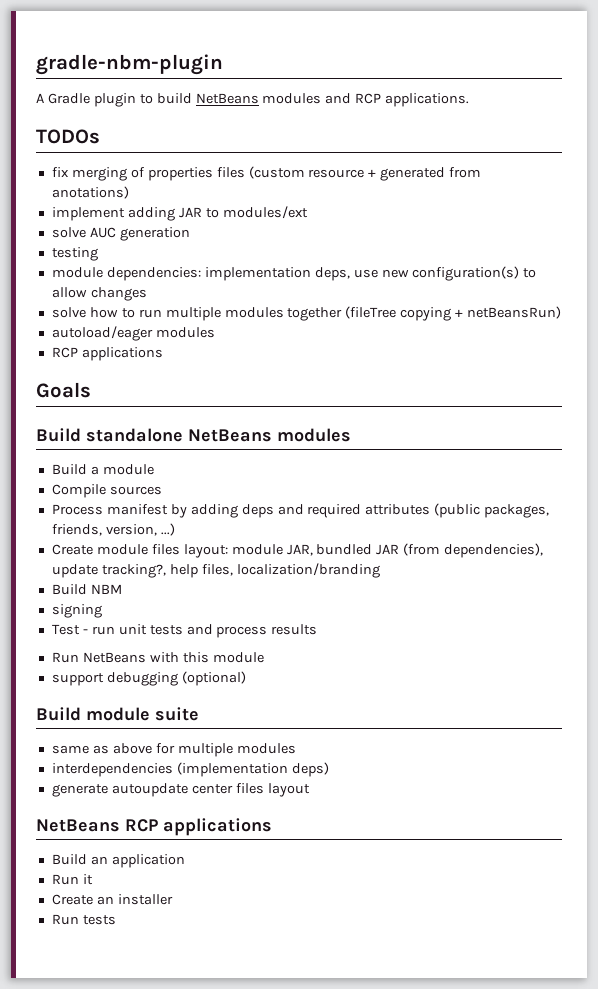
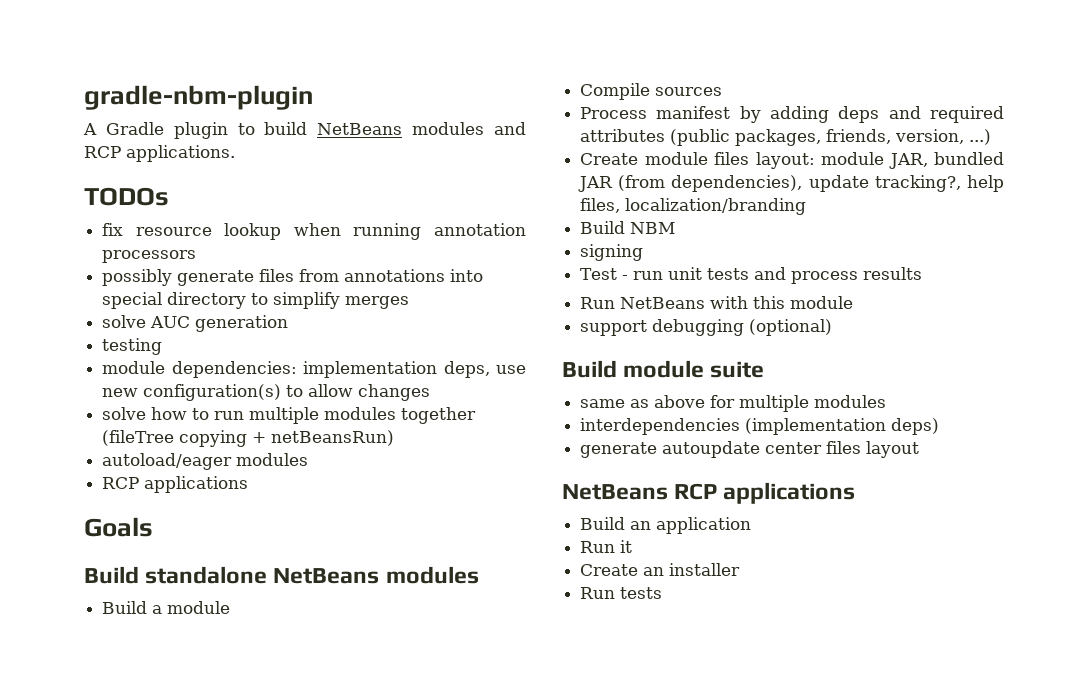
- fix merging of properties files (custom resource + generated from anotations)
- implement adding JAR to modules/ext
+ fix resource lookup when running annotation processors
+ possibly generate files from annotations into special directory to simplify merges

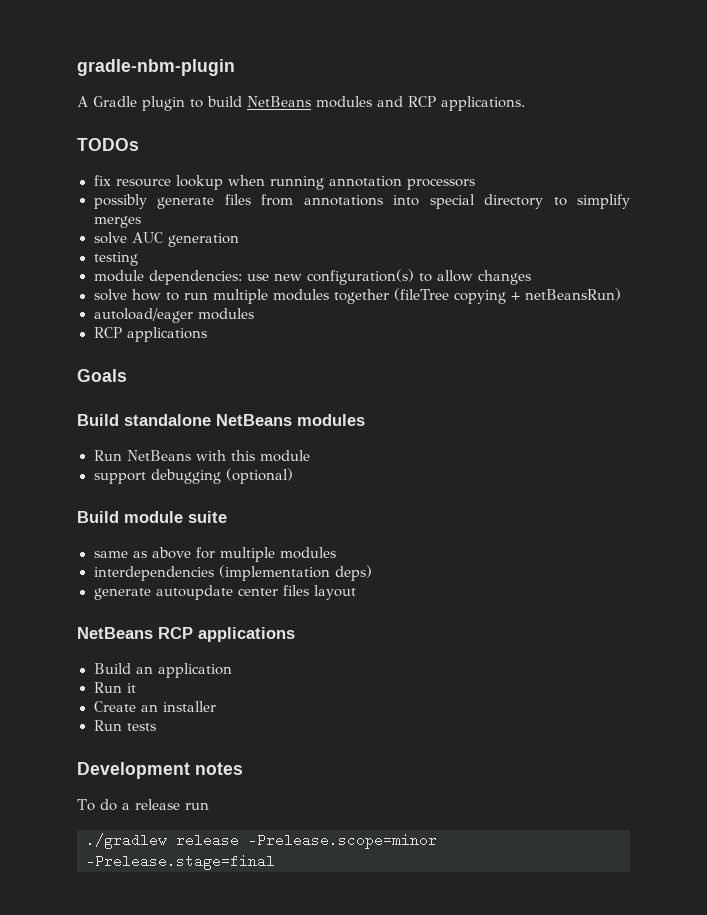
- module dependencies: implementation deps, use new configuration(s) to allow changes
+ module dependencies: use new configuration(s) to allow changes
- Build a module
- Compile sources
- Process manifest by adding deps and required attributes (public packages, friends, version, ...)
- Create module files layout: module JAR, bundled JAR (from dependencies), update tracking?, help files, localization/branding
- Build NBM
- signing
- Test - run unit tests and process results
+ Development notes
+ To do a release run
+ ./gradlew release -Prelease.scope=minor -Prelease.stage=final

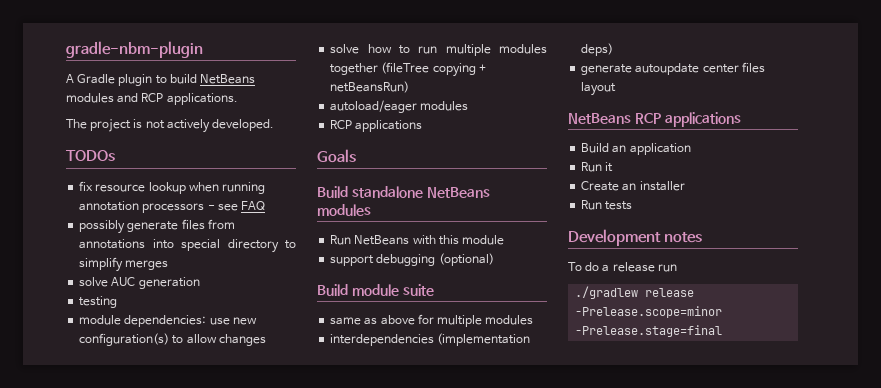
+ The project is not actively developed.
- fix resource lookup when running annotation processors
+ fix resource lookup when running annotation processors - see FAQ

